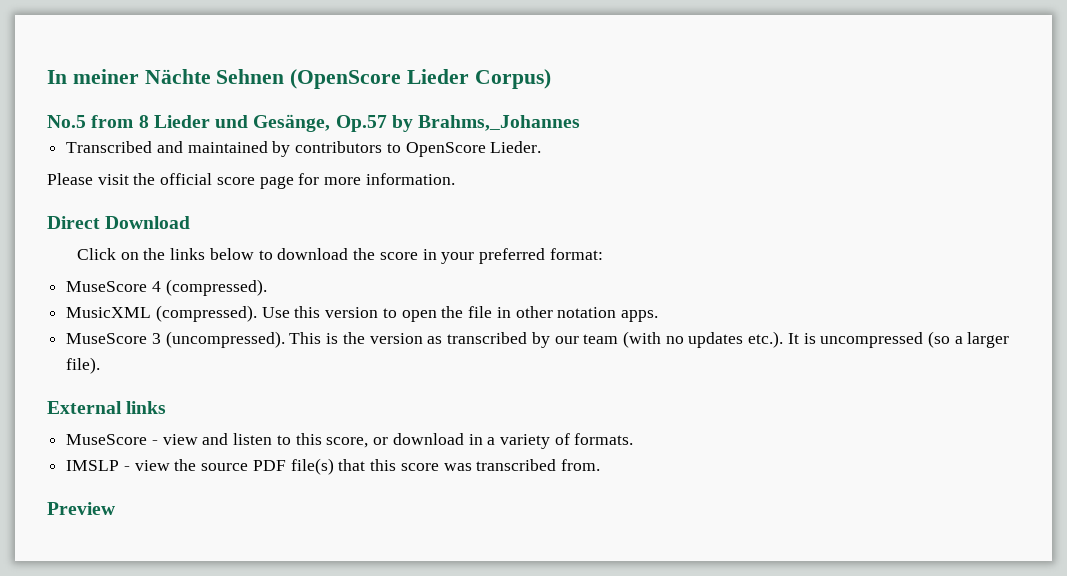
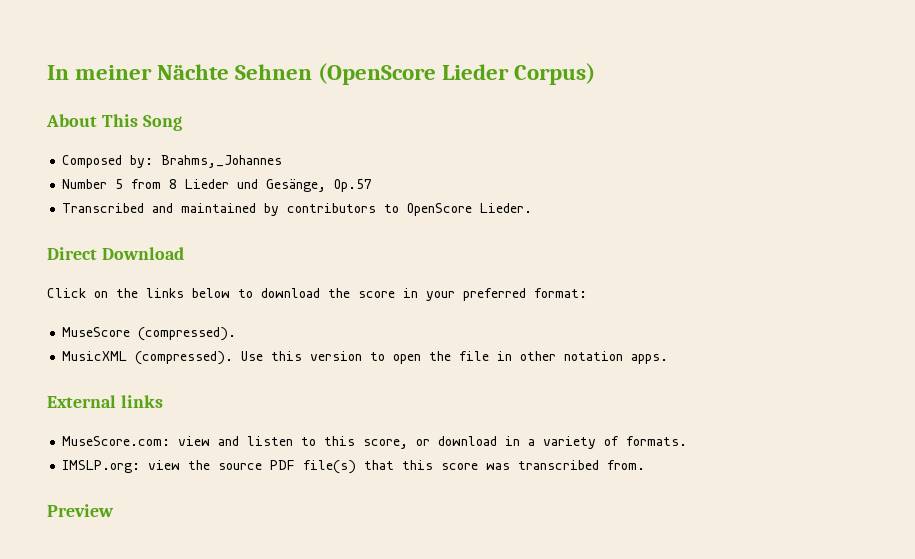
- No.5 from 8 Lieder und Gesänge, Op.57 by Brahms,_Johannes
+ About This Song
+ Composed by: Brahms,_Johannes
+ Number 5 from 8 Lieder und Gesänge, Op.57
- Please visit the official score page for more information.
- MuseScore 4 (compressed).
+ MuseScore (compressed).
- MuseScore 3 (uncompressed). This is the version as transcribed by our team (with no updates etc.). It is uncompressed (so a larger file).
- MuseScore - view and listen to this score, or download in a variety of formats.
+ MuseScore.com: view and listen to this score, or download in a variety of formats.
- IMSLP - view the source PDF file(s) that this score was transcribed from.
+ IMSLP.org: view the source PDF file(s) that this score was transcribed from.

